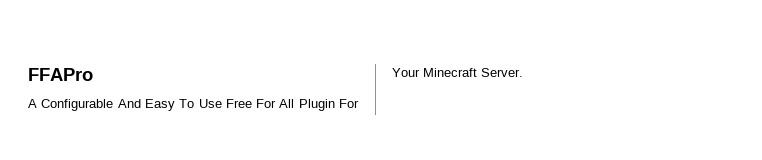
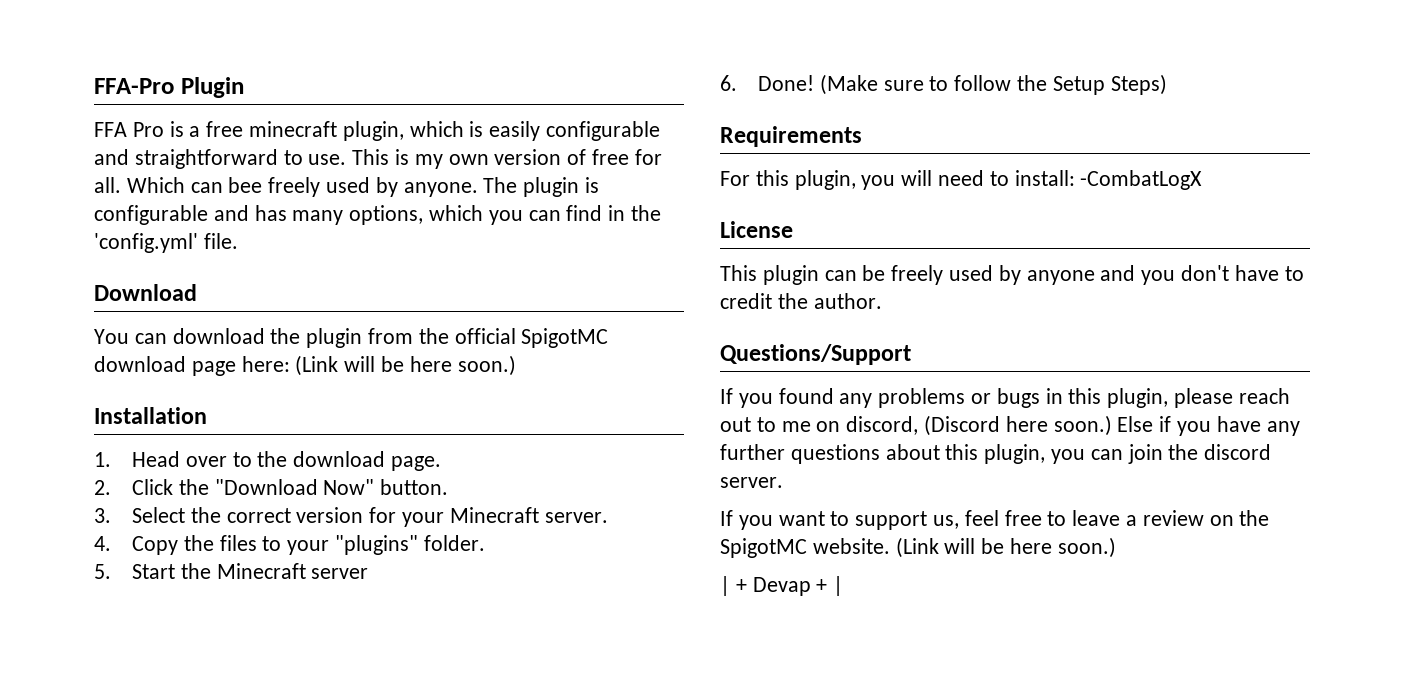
- FFAPro
- A Configurable And Easy To Use Free For All Plugin For Your Minecraft Server.
+ FFA-Pro Plugin
+ FFA Pro is a free minecraft plugin, which is easily configurable and straightforward to use. This is my own version of free for all. Which can bee freely used by anyone. The plugin is configurable and has many options, which you can find in the 'config.yml' file.
+ Download
+ You can download the plugin from the official SpigotMC download page here: (Link will be here soon.)
+ Installation
+ 1. Head over to the download page.
+ 2. Click the "Download Now" button.
+ 3. Select the correct version for your Minecraft server.
+ 4. Copy the files to your "plugins" folder.
+ 5. Start the Minecraft server
+ 6. Done! (Make sure to follow the Setup Steps)
+ Requirements
+ For this plugin, you will need to install: -CombatLogX
+ License
+ This plugin can be freely used by anyone and you don't have to credit the author.
+ Questions/Support
+ If you found any problems or bugs in this plugin, please reach out to me on discord, (Discord here soon.) Else if you have any further questions about this plugin, you can join the discord server.
+ If you want to support us, feel free to leave a review on the SpigotMC website. (Link will be here soon.)
+ | + Devap + |

